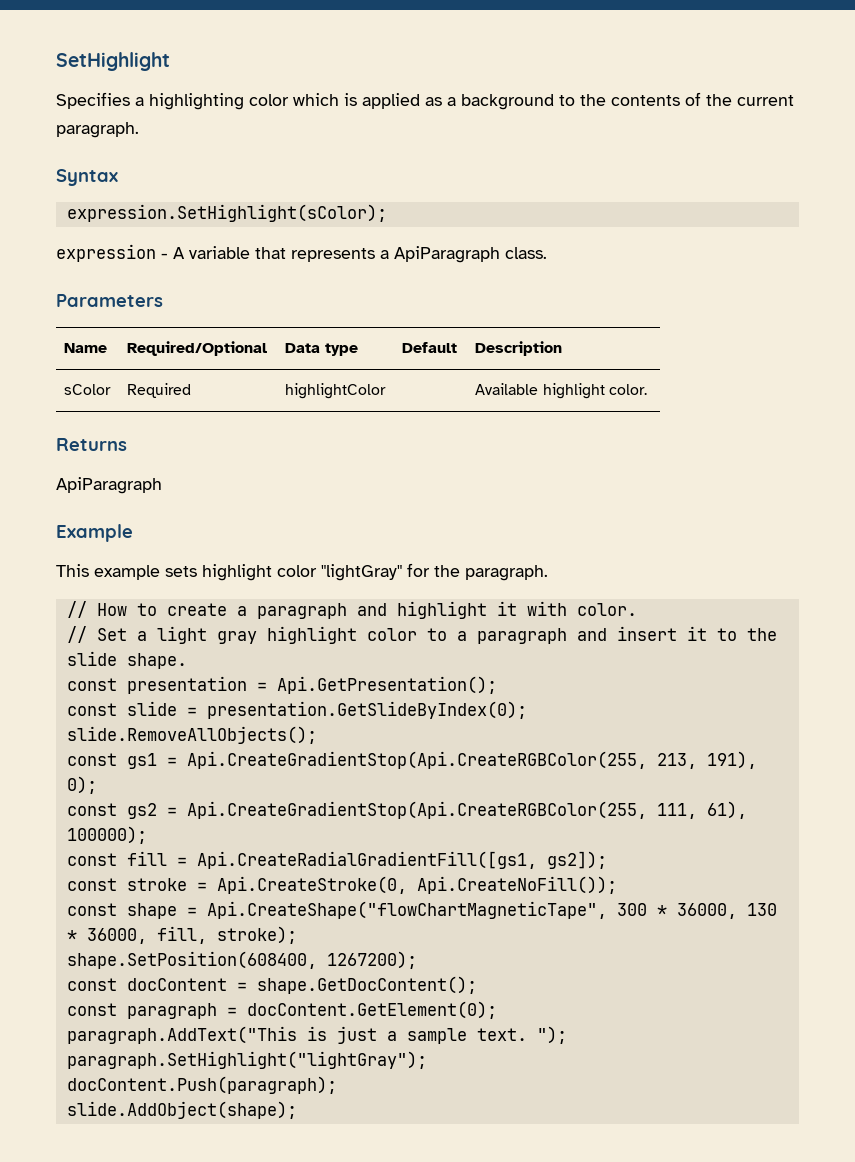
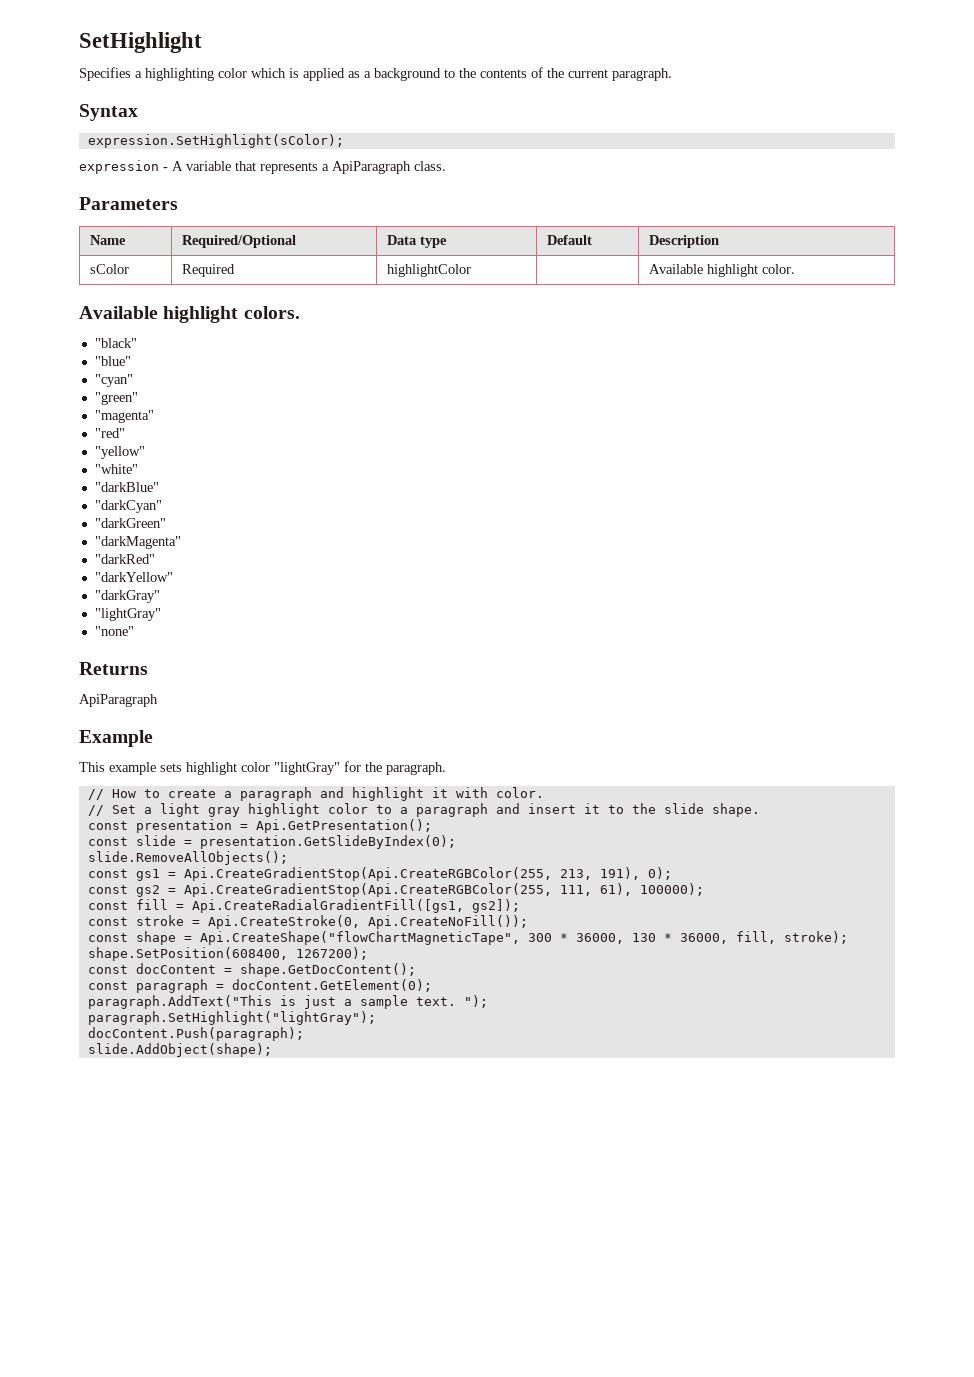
+ Available highlight colors.
+ "black"
+ "blue"
+ "cyan"
+ "green"
+ "magenta"
+ "red"
+ "yellow"
+ "white"
+ "darkBlue"
+ "darkCyan"
+ "darkGreen"
+ "darkMagenta"
+ "darkRed"
+ "darkYellow"
+ "darkGray"
+ "lightGray"
+ "none"

